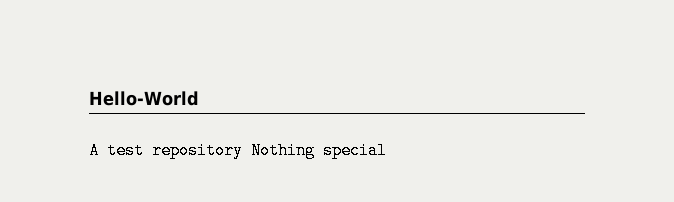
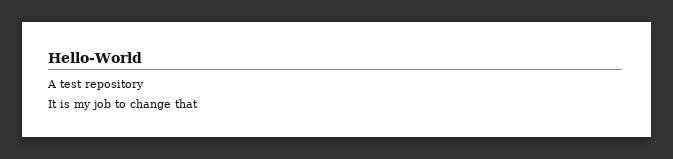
- A test repository Nothing special
+ A test repository
+ It is my job to change that

